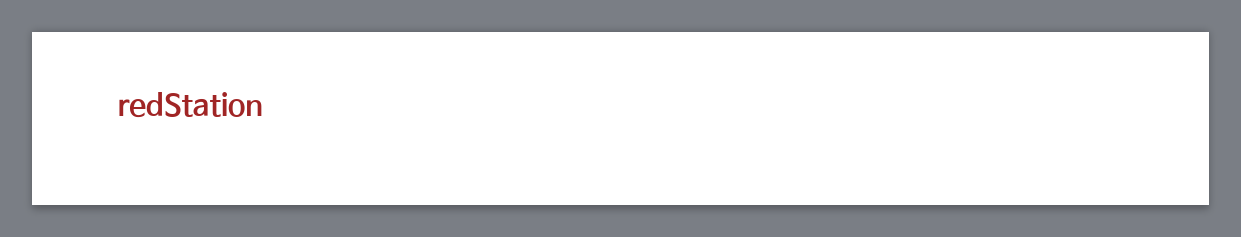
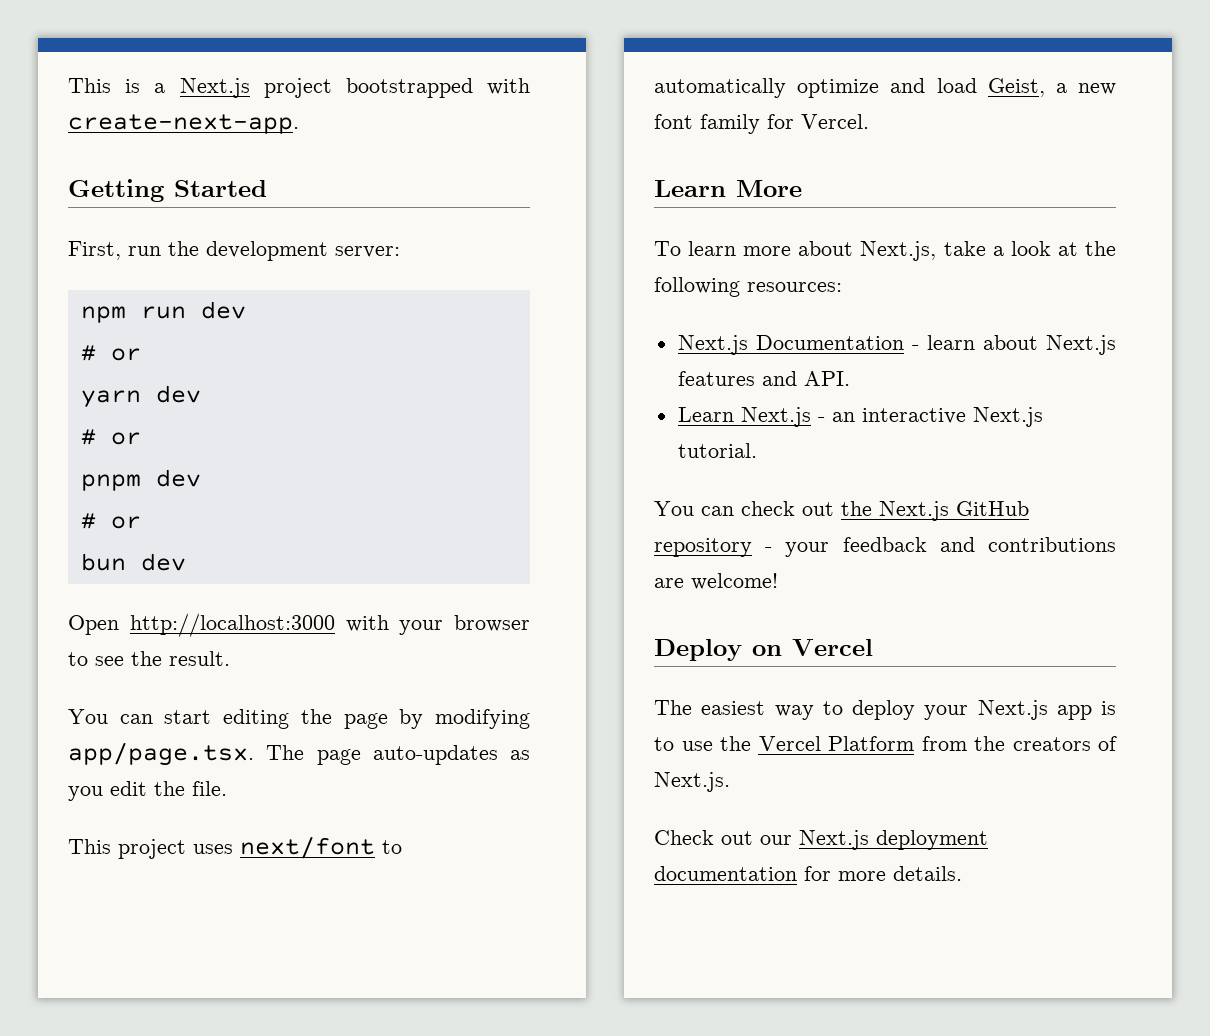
- redStation
+ This is a Next.js project bootstrapped with create-next-app.
+ Getting Started
+ First, run the development server:
+ npm run dev
+ # or
+ yarn dev
+ # or
+ pnpm dev
+ # or
+ bun dev
+ Open http://localhost:3000 with your browser to see the result.
+ You can start editing the page by modifying app/page.tsx. The page auto-updates as you edit the file.
+ This project uses next/font to automatically optimize and load Geist, a new font family for Vercel.
+ Learn More
+ To learn more about Next.js, take a look at the following resources:
+ Next.js Documentation - learn about Next.js features and API.
+ Learn Next.js - an interactive Next.js tutorial.
+ You can check out the Next.js GitHub repository - your feedback and contributions are welcome!
+ Deploy on Vercel
+ The easiest way to deploy your Next.js app is to use the Vercel Platform from the creators of Next.js.
+ Check out our Next.js deployment documentation for more details.

